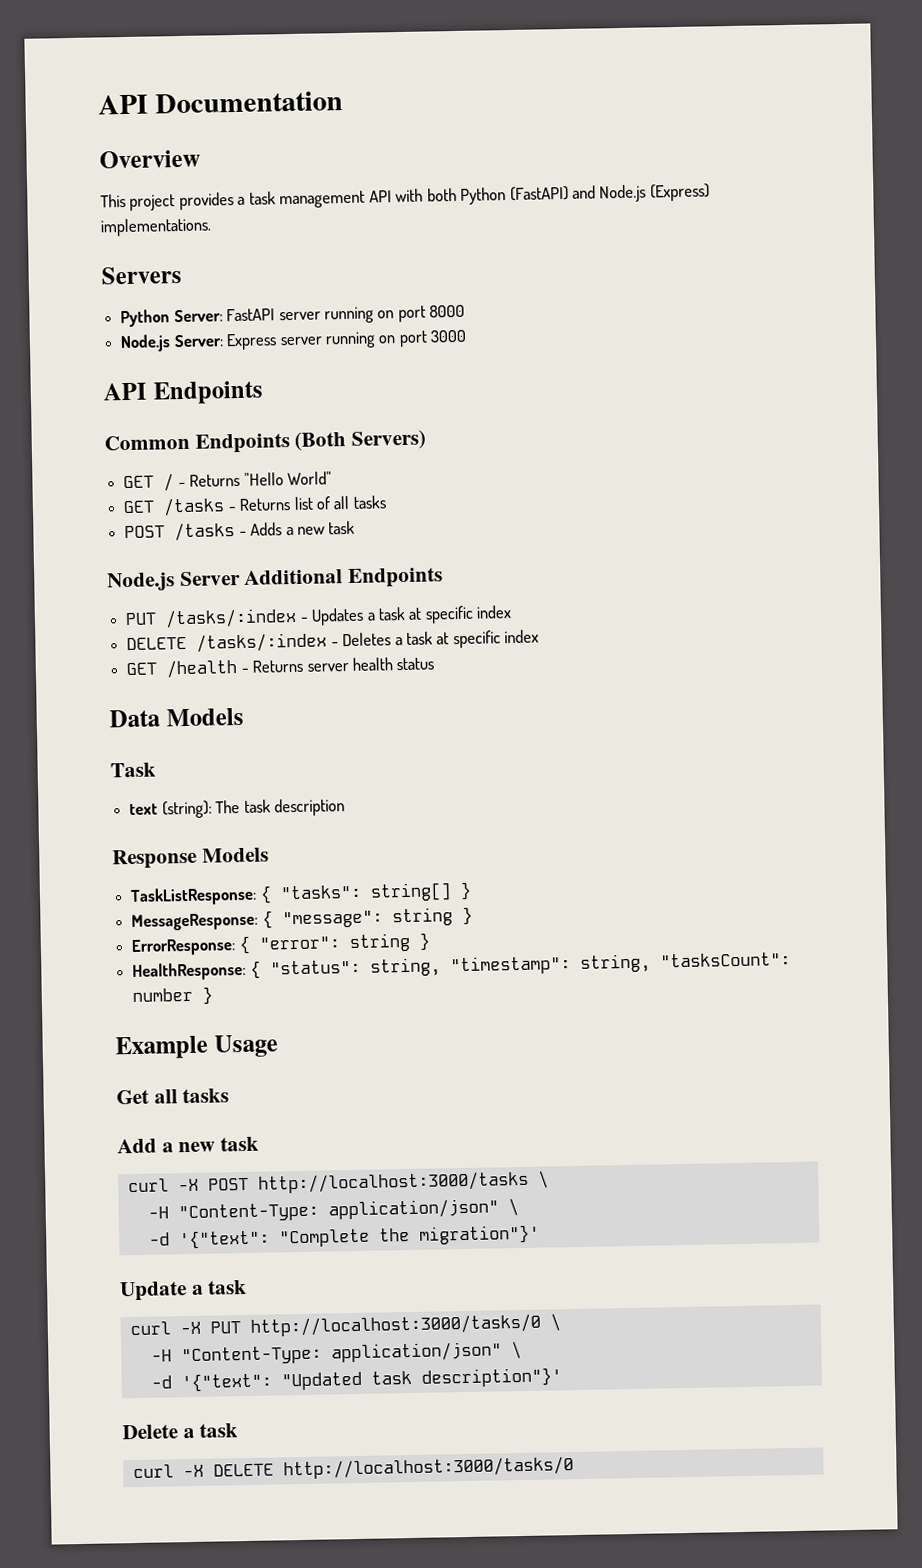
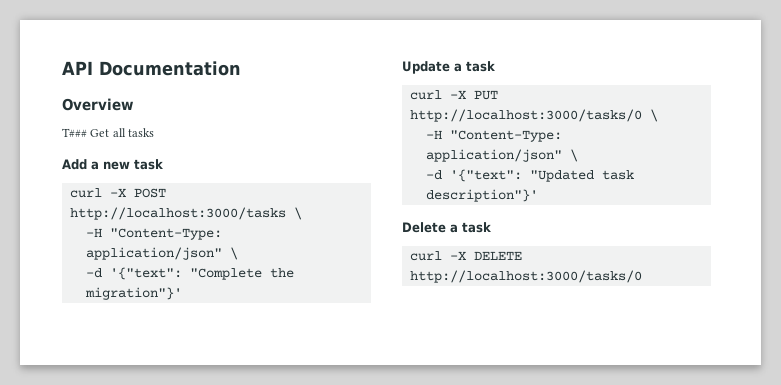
- This project provides a task management API with both Python (FastAPI) and Node.js (Express) implementations.
- Servers
- Python Server: FastAPI server running on port 8000
- Node.js Server: Express server running on port 3000
- API Endpoints
- Common Endpoints (Both Servers)
- GET / - Returns "Hello World"
- GET /tasks - Returns list of all tasks
- POST /tasks - Adds a new task
- Node.js Server Additional Endpoints
- PUT /tasks/:index - Updates a task at specific index
- DELETE /tasks/:index - Deletes a task at specific index
- GET /health - Returns server health status
- Data Models
- Task
- text (string): The task description
- Response Models
- TaskListResponse: { "tasks": string[] }
- MessageResponse: { "message": string }
- ErrorResponse: { "error": string }
- HealthResponse: { "status": string, "timestamp": string, "tasksCount": number }
- Example Usage
- Get all tasks
+ T### Get all tasks

